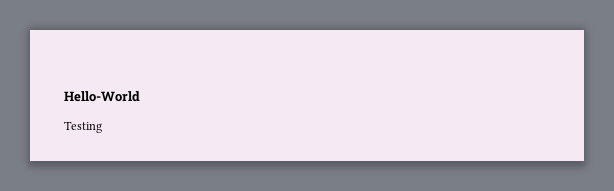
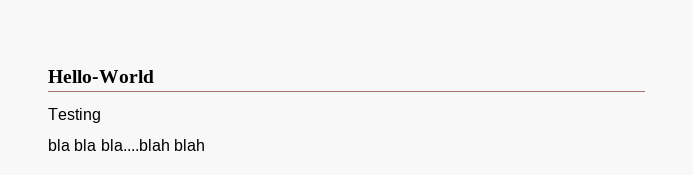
+ bla bla bla....blah blah

